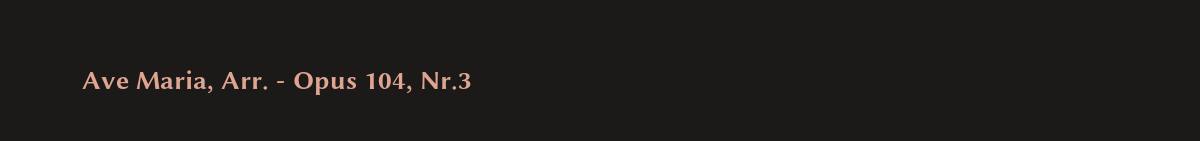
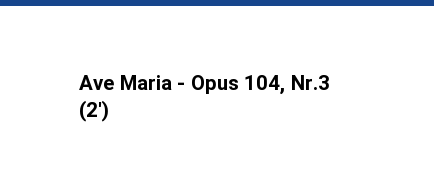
- Ave Maria, Arr. - Opus 104, Nr.3
+ Ave Maria - Opus 104, Nr.3 (2')

